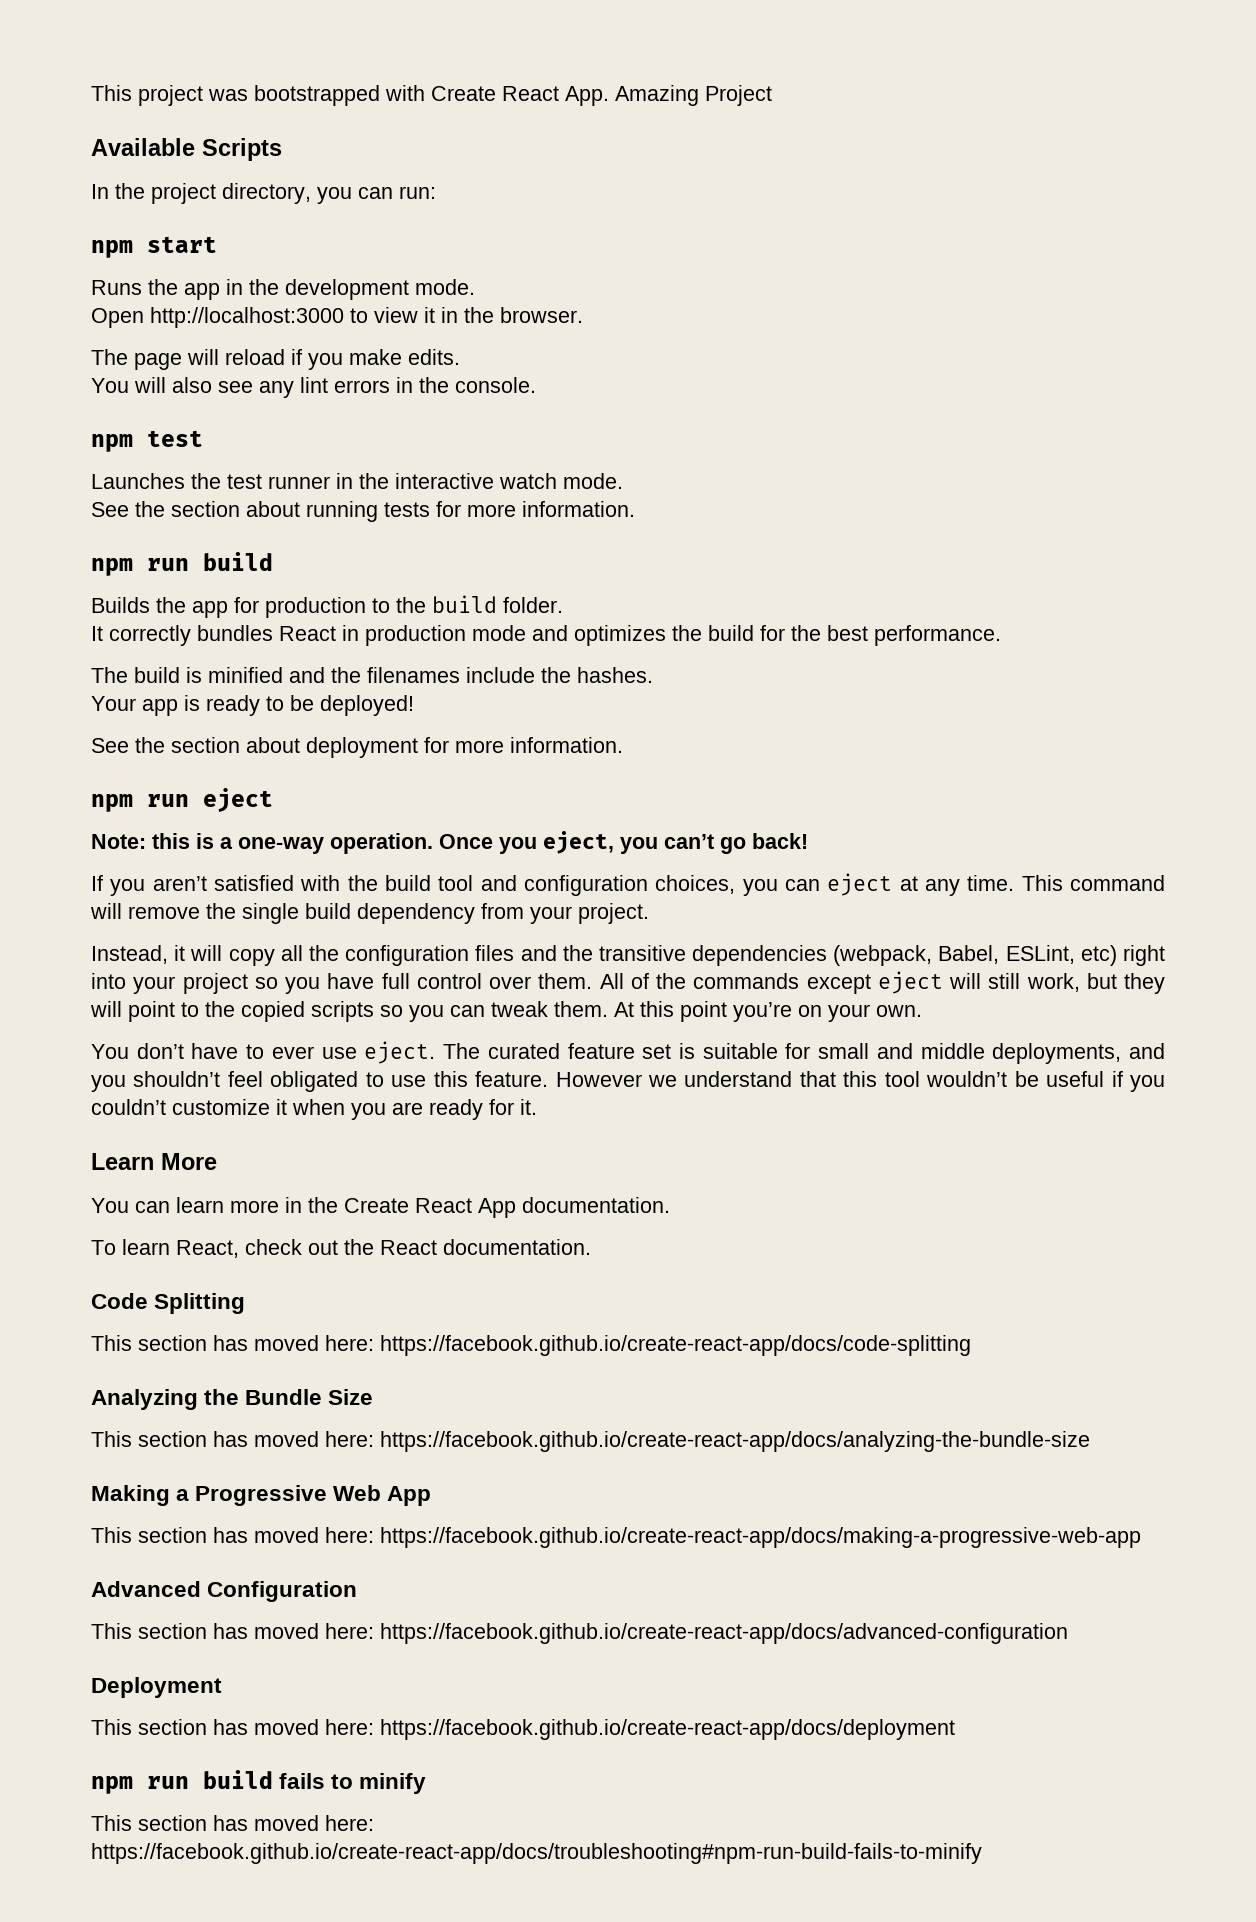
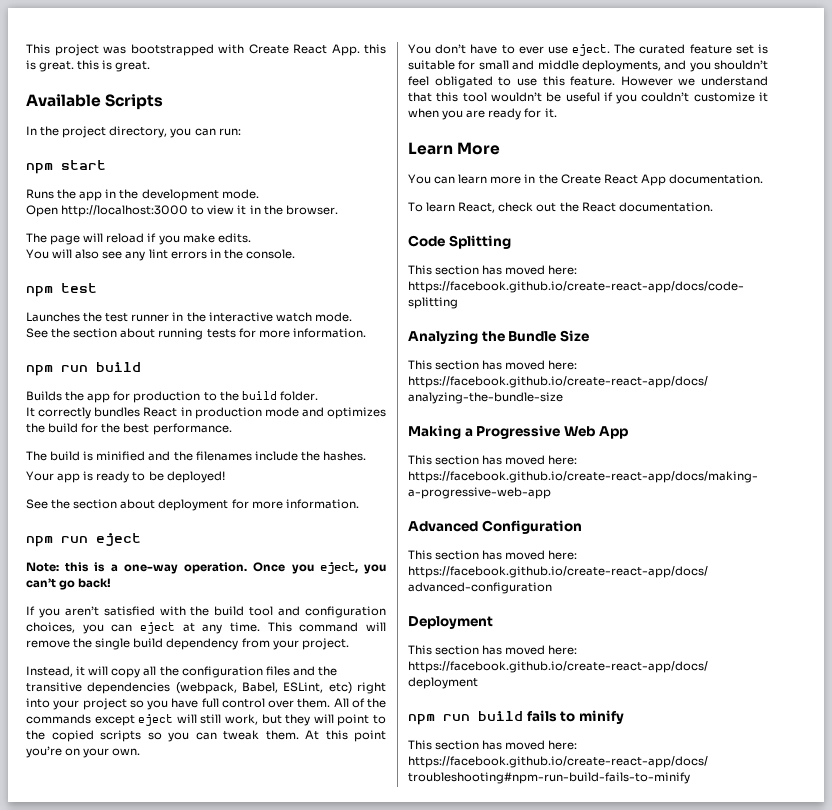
- This project was bootstrapped with Create React App. Amazing Project
+ This project was bootstrapped with Create React App. this is great. this is great.

